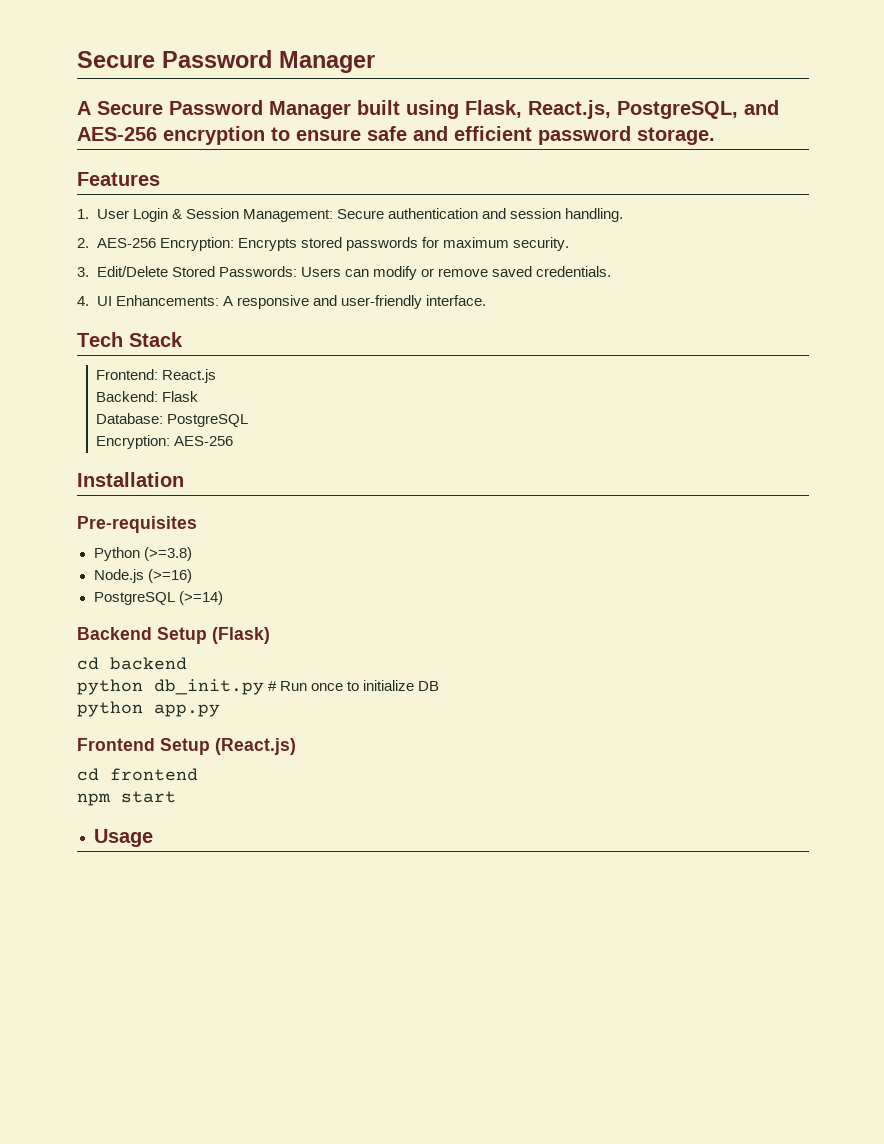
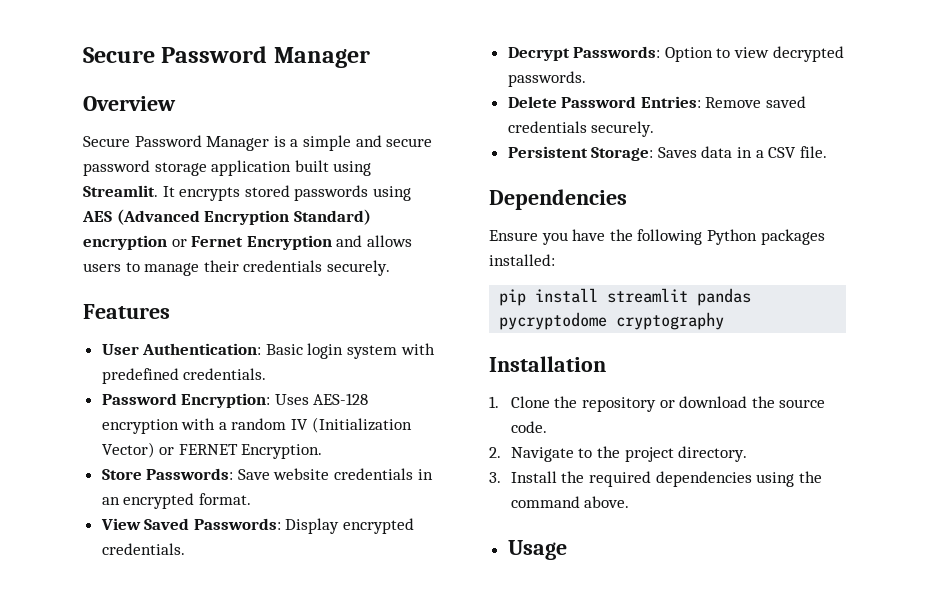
- A Secure Password Manager built using Flask, React.js, PostgreSQL, and AES-256 encryption to ensure safe and efficient password storage.
+ Overview
+ Secure Password Manager is a simple and secure password storage application built using Streamlit. It encrypts stored passwords using AES (Advanced Encryption Standard) encryption or Fernet Encryption and allows users to manage their credentials securely.
  Features
- 1. User Login & Session Management: Secure authentication and session handling.
- 2. AES-256 Encryption: Encrypts stored passwords for maximum security.
- 3. Edit/Delete Stored Passwords: Users can modify or remove saved credentials.
- 4. UI Enhancements: A responsive and user-friendly interface.
- Tech Stack
- Frontend: React.js
- Backend: Flask
- Database: PostgreSQL
- Encryption: AES-256
+ User Authentication: Basic login system with predefined credentials.
+ Password Encryption: Uses AES-128 encryption with a random IV (Initialization Vector) or FERNET Encryption.
+ Store Passwords: Save website credentials in an encrypted format.
+ View Saved Passwords: Display encrypted credentials.
+ Decrypt Passwords: Option to view decrypted passwords.
+ Delete Password Entries: Remove saved credentials securely.
+ Persistent Storage: Saves data in a CSV file.
+ Dependencies
+ Ensure you have the following Python packages installed:
+ pip install streamlit pandas pycryptodome cryptography
  Installation
- Pre-requisites
- Python (>=3.8)
- Node.js (>=16)
- PostgreSQL (>=14)
- Backend Setup (Flask)
- cd backend
- python db_init.py # Run once to initialize DB
- python app.py
- Frontend Setup (React.js)
- cd frontend
- npm start
+ 1. Clone the repository or download the source code.
+ 2. Navigate to the project directory.
+ 3. Install the required dependencies using the command above.

